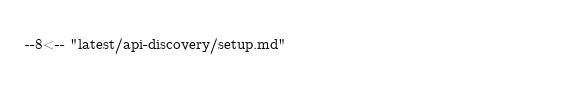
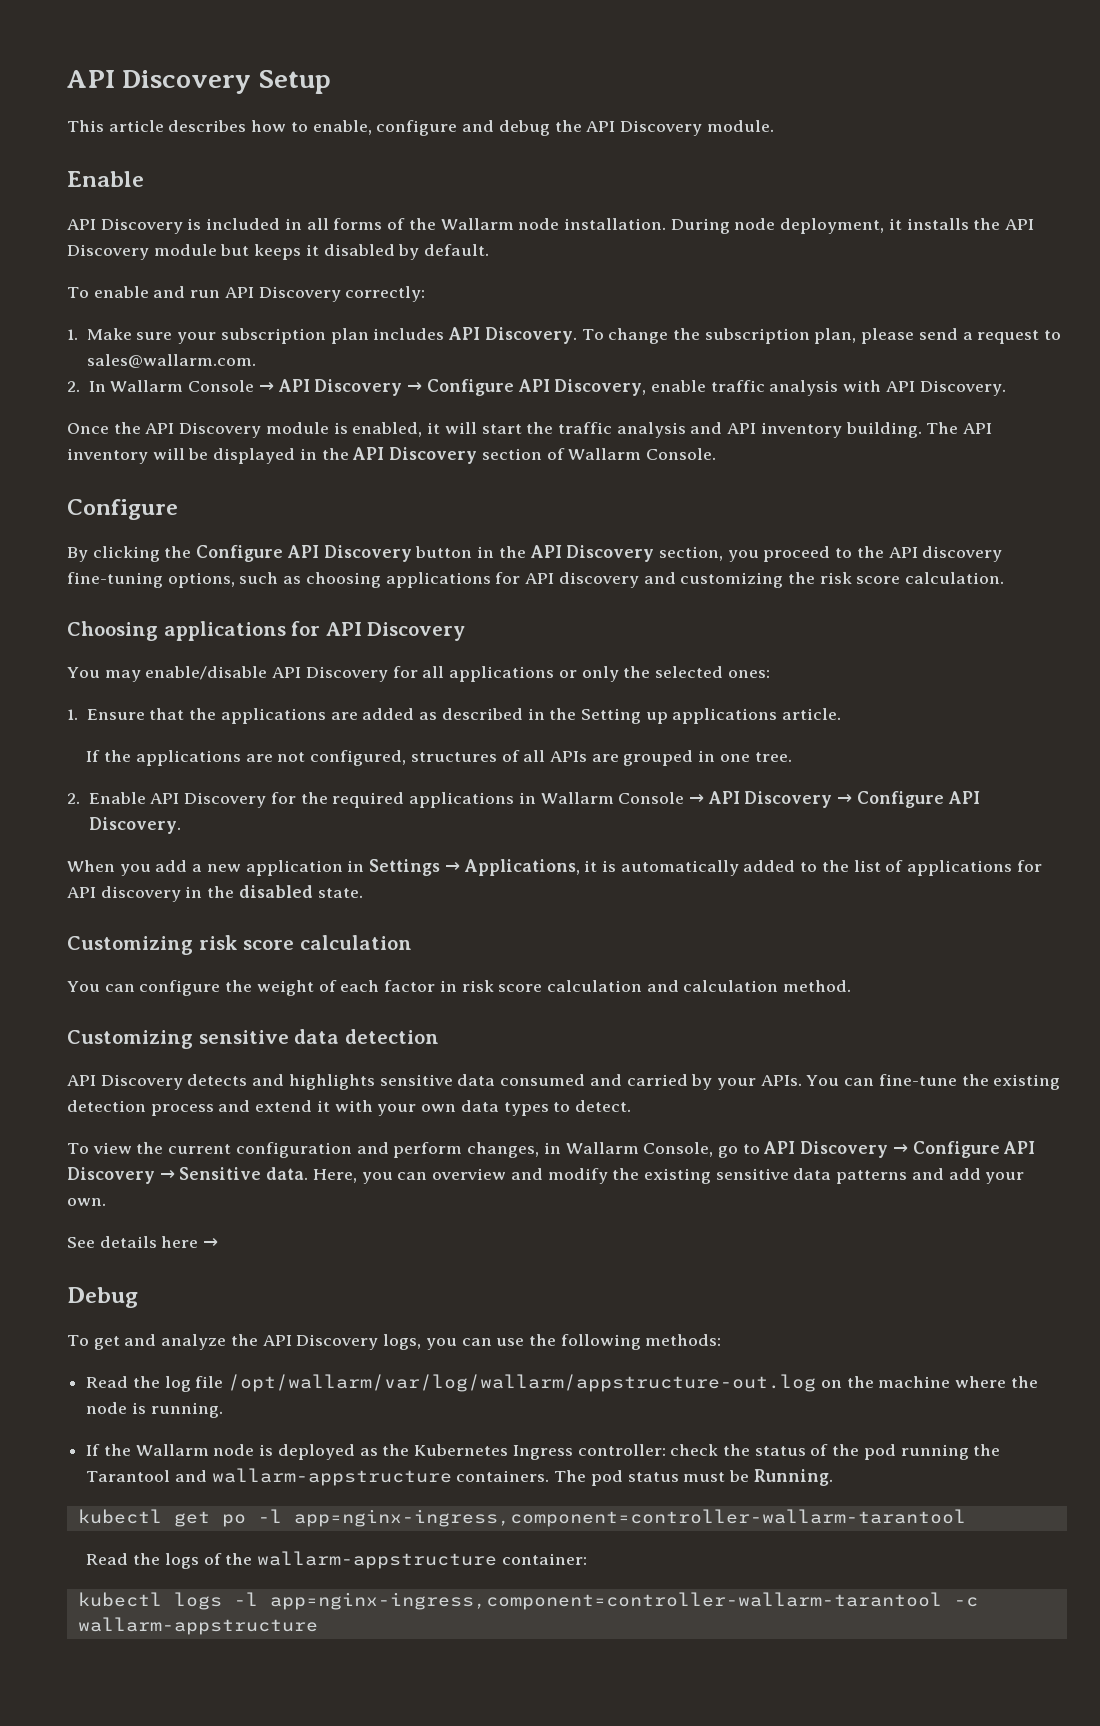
- --8<-- "latest/api-discovery/setup.md"
+ API Discovery Setup
+ This article describes how to enable, configure and debug the API Discovery module.
+ Enable
+ API Discovery is included in all forms of the Wallarm node installation. During node deployment, it installs the API Discovery module but keeps it disabled by default.
+ To enable and run API Discovery correctly:
+ 1. Make sure your subscription plan includes API Discovery. To change the subscription plan, please send a request to sales@wallarm.com.
+ 2. In Wallarm Console → API Discovery → Configure API Discovery, enable traffic analysis with API Discovery.
+ Once the API Discovery module is enabled, it will start the traffic analysis and API inventory building. The API inventory will be displayed in the API Discovery section of Wallarm Console.
+ Configure
+ By clicking the Configure API Discovery button in the API Discovery section, you proceed to the API discovery fine-tuning options, such as choosing applications for API discovery and customizing the risk score calculation.
+ Choosing applications for API Discovery
+ You may enable/disable API Discovery for all applications or only the selected ones:
+ 1. Ensure that the applications are added as described in the Setting up applications article.
+ If the applications are not configured, structures of all APIs are grouped in one tree.
+ 2. Enable API Discovery for the required applications in Wallarm Console → API Discovery → Configure API Discovery.
+ When you add a new application in Settings → Applications, it is automatically added to the list of applications for API discovery in the disabled state.
+ Customizing risk score calculation
+ You can configure the weight of each factor in risk score calculation and calculation method.
+ Customizing sensitive data detection
+ API Discovery detects and highlights sensitive data consumed and carried by your APIs. You can fine-tune the existing detection process and extend it with your own data types to detect.
+ To view the current configuration and perform changes, in Wallarm Console, go to API Discovery → Configure API Discovery → Sensitive data. Here, you can overview and modify the existing sensitive data patterns and add your own.
+ See details here →
+ Debug
+ To get and analyze the API Discovery logs, you can use the following methods:
+ Read the log file /opt/wallarm/var/log/wallarm/appstructure-out.log on the machine where the node is running.
+ If the Wallarm node is deployed as the Kubernetes Ingress controller: check the status of the pod running the Tarantool and wallarm-appstructure containers. The pod status must be Running.
+ kubectl get po -l app=nginx-ingress,component=controller-wallarm-tarantool
+ Read the logs of the wallarm-appstructure container:
+ kubectl logs -l app=nginx-ingress,component=controller-wallarm-tarantool -c wallarm-appstructure

